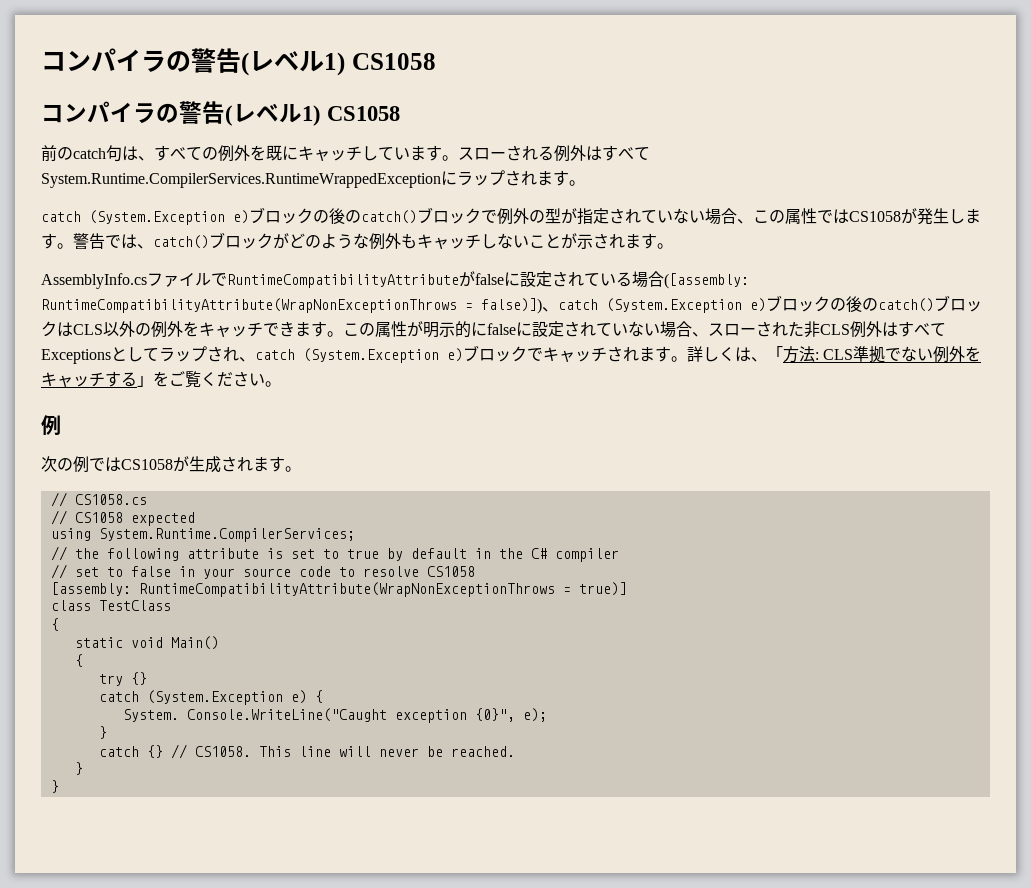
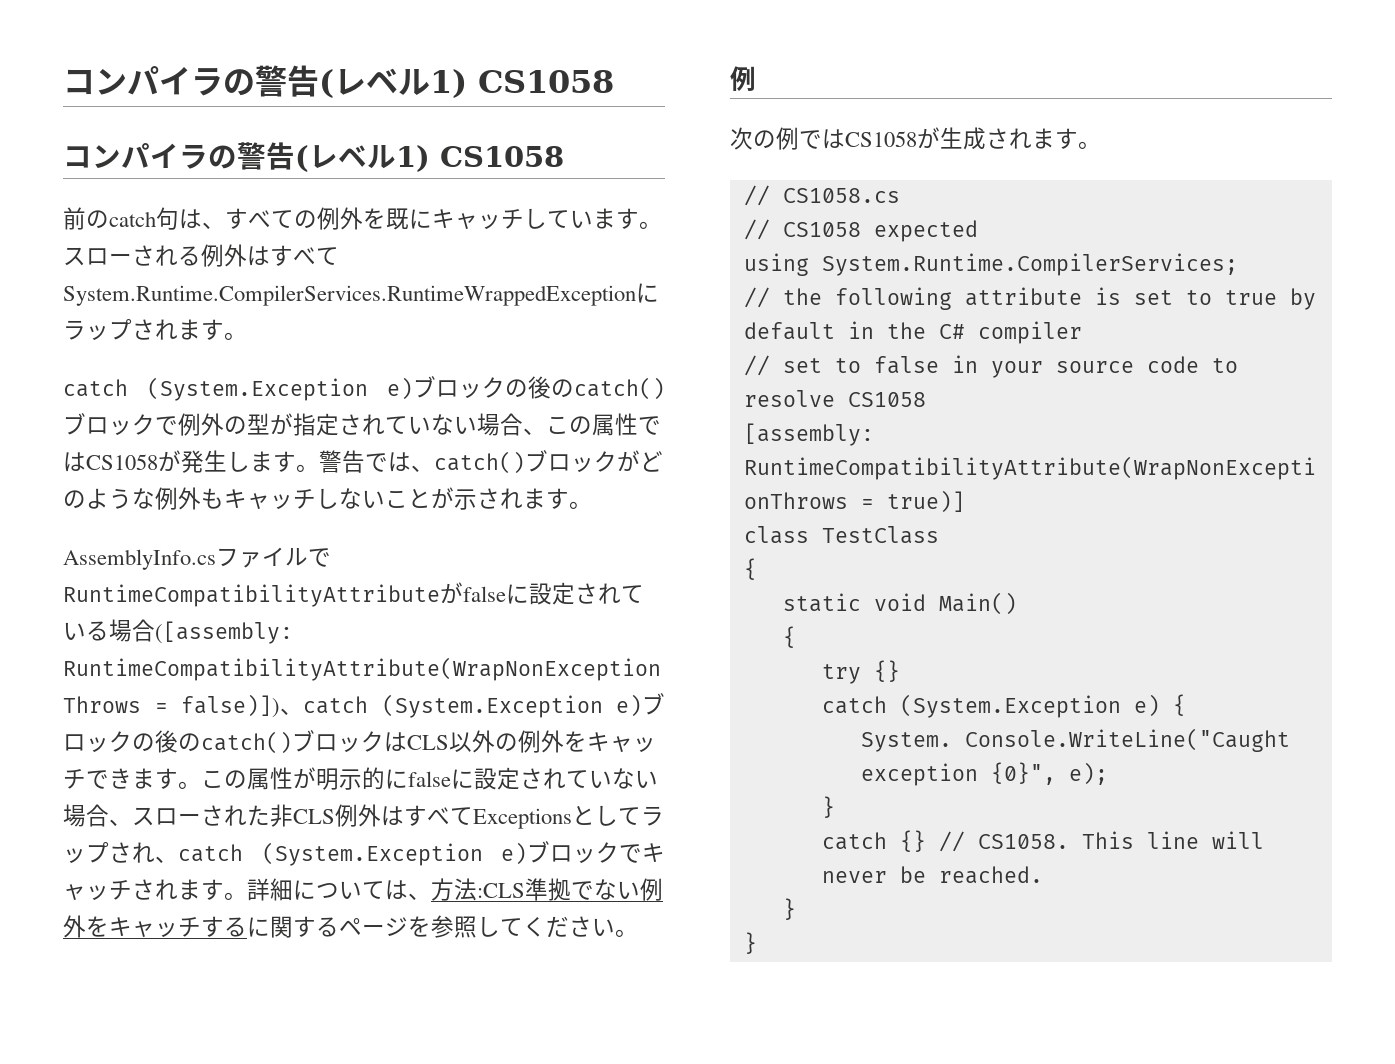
- 詳しくは、「方法: CLS準拠でない例外をキャッチする」をご覧ください。
+ 詳細については、方法:CLS準拠でない例外をキャッチするに関するページを参照してください。

